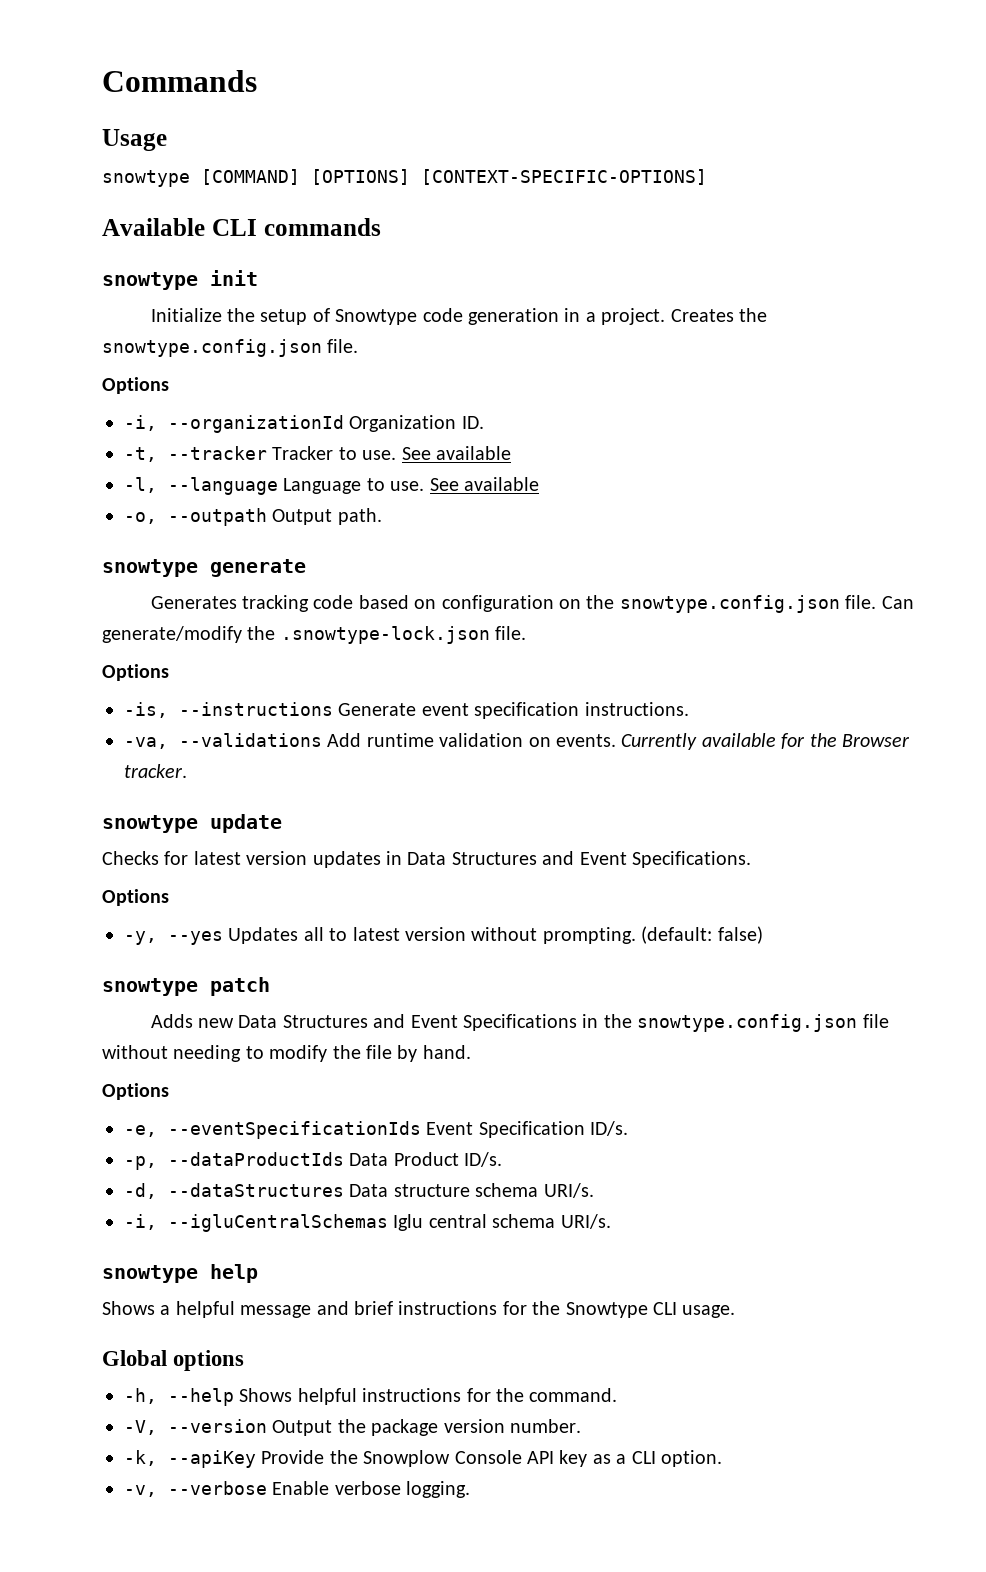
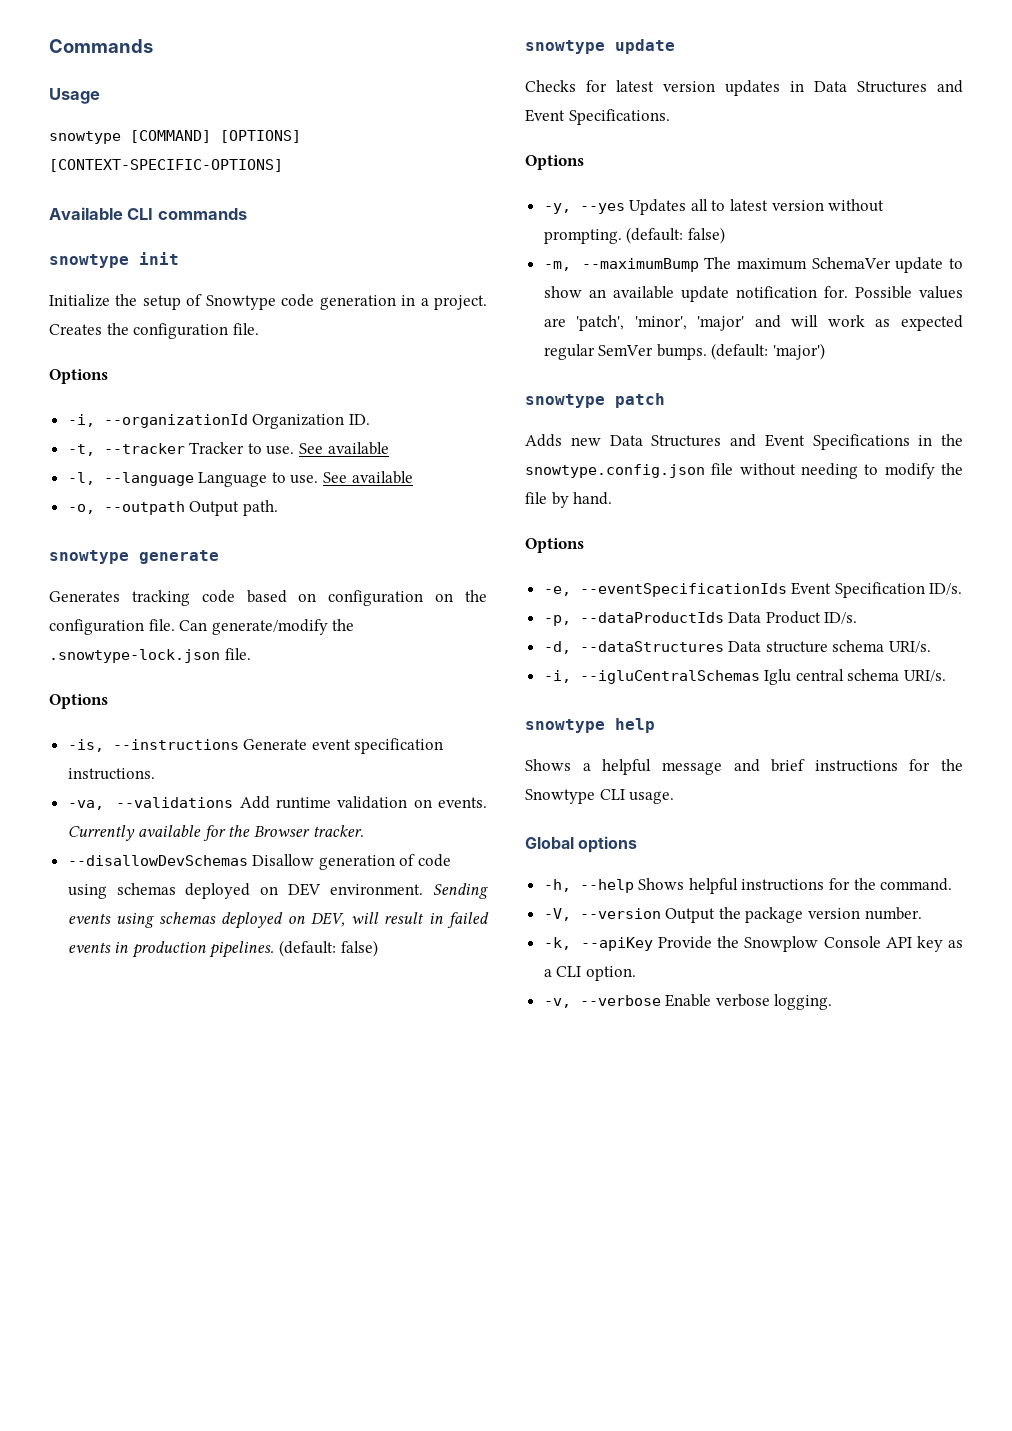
- Creates the snowtype.config.json file.
+ Creates the configuration file.
- Generates tracking code based on configuration on the snowtype.config.json file.
+ Generates tracking code based on configuration on the configuration file.
+ --disallowDevSchemas Disallow generation of code using schemas deployed on DEV environment. Sending events using schemas deployed on DEV, will result in failed events in production pipelines. (default: false)
+ -m, --maximumBump The maximum SchemaVer update to show an available update notification for. Possible values are 'patch', 'minor', 'major' and will work as expected regular SemVer bumps. (default: 'major')

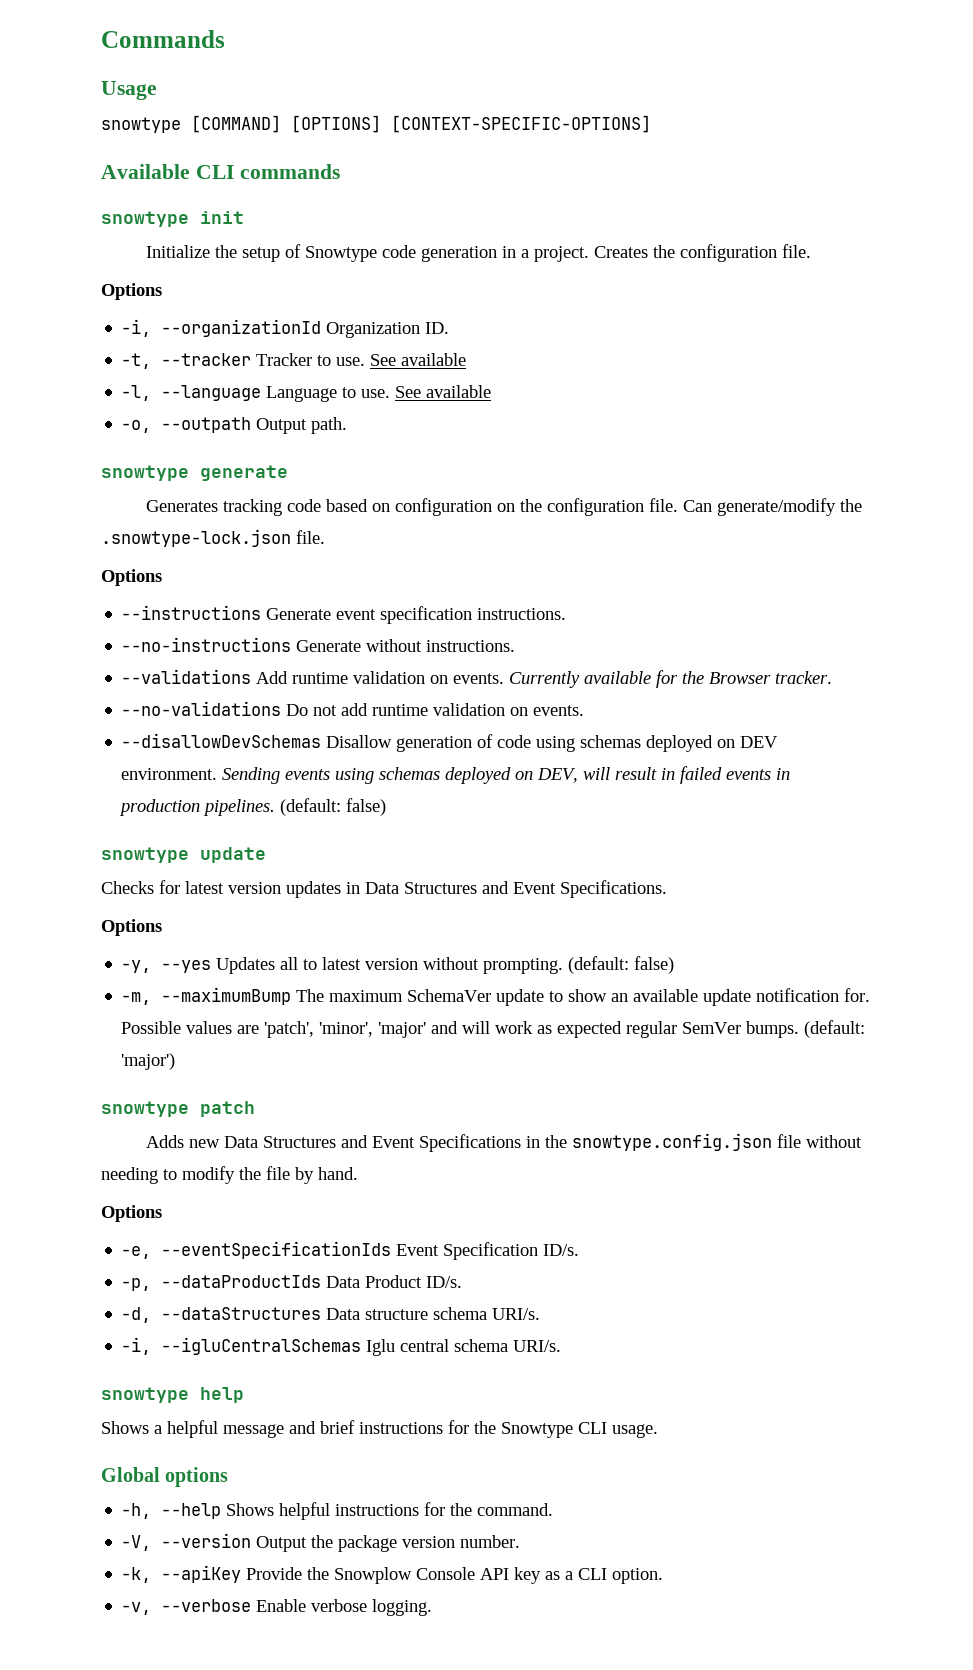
- -is, --instructions Generate event specification instructions.
+ --instructions Generate event specification instructions.
- -va, --validations Add runtime validation on events.
+ --no-instructions Generate without instructions.
+ --validations Add runtime validation on events.
+ --no-validations Do not add runtime validation on events.

